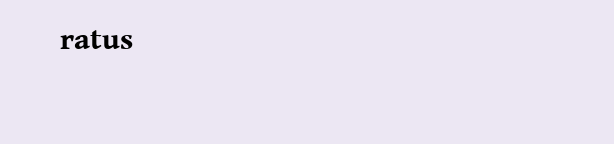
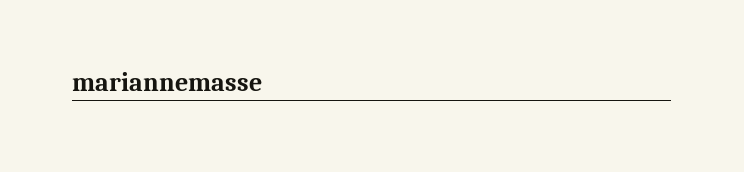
- ratus
+ mariannemasse

